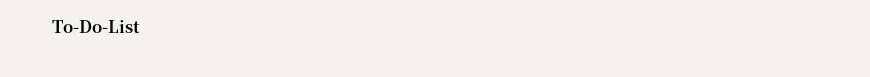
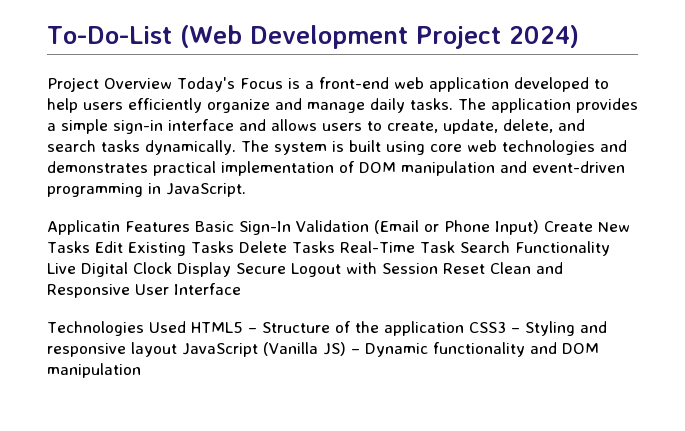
- To-Do-List
+ To-Do-List (Web Development Project 2024)
+ Project Overview Today's Focus is a front-end web application developed to help users efficiently organize and manage daily tasks. The application provides a simple sign-in interface and allows users to create, update, delete, and search tasks dynamically. The system is built using core web technologies and demonstrates practical implementation of DOM manipulation and event-driven programming in JavaScript.
+ Applicatin Features Basic Sign-In Validation (Email or Phone Input) Create New Tasks Edit Existing Tasks Delete Tasks Real-Time Task Search Functionality Live Digital Clock Display Secure Logout with Session Reset Clean and Responsive User Interface
+ Technologies Used HTML5 – Structure of the application CSS3 – Styling and responsive layout JavaScript (Vanilla JS) – Dynamic functionality and DOM manipulation

